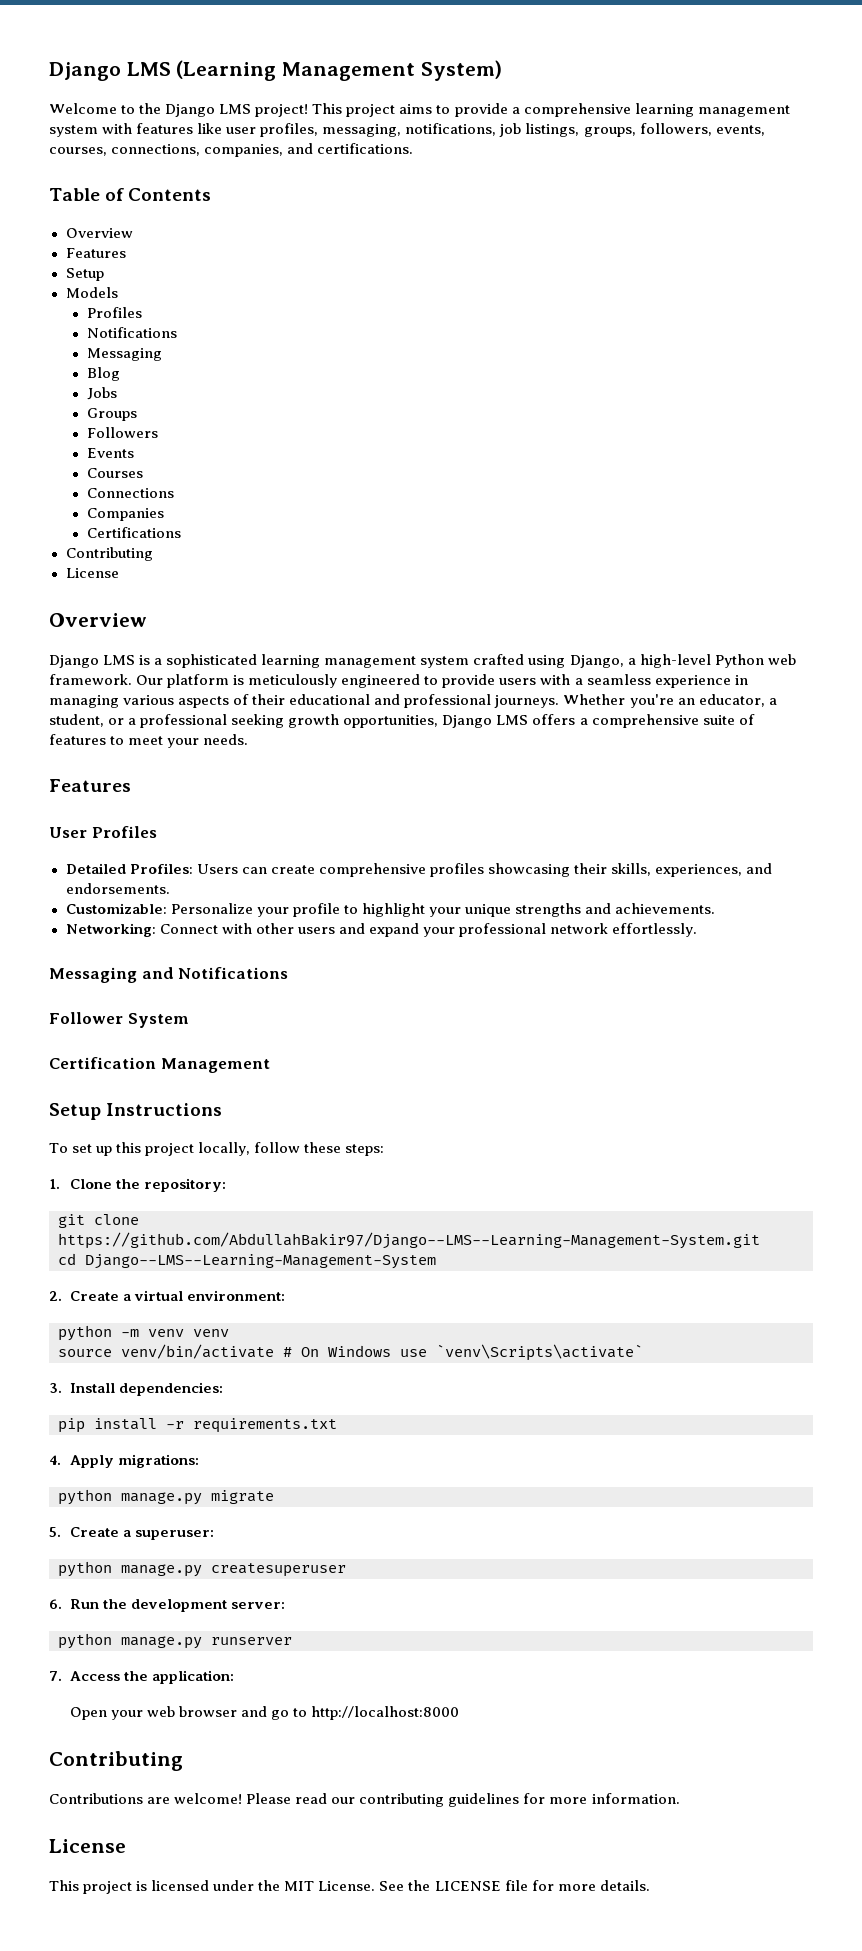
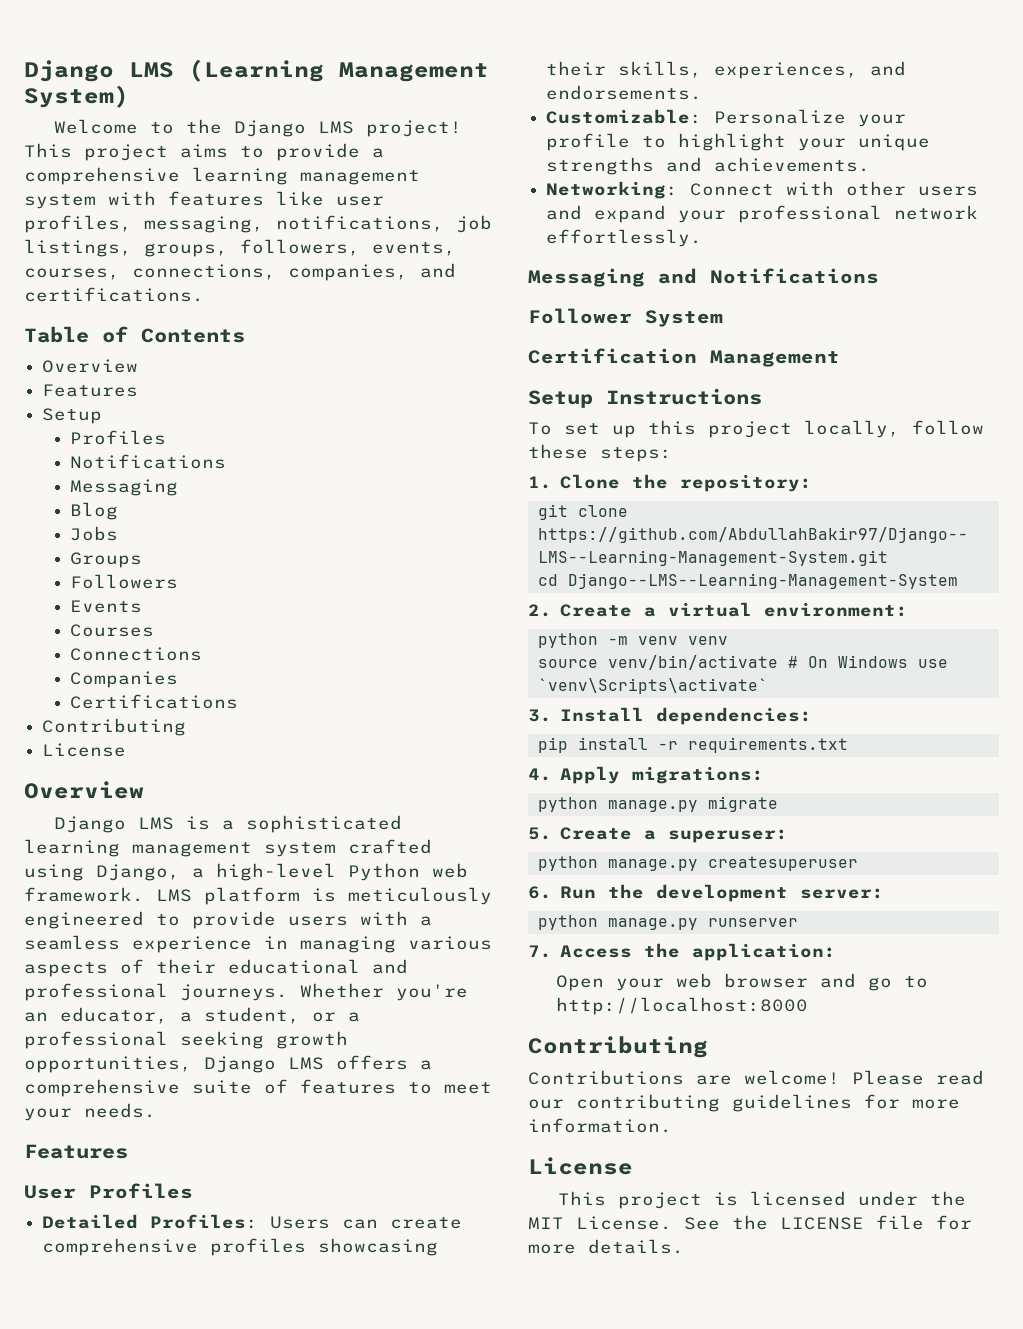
- Models
- Our platform is meticulously engineered to provide users with a seamless experience in managing various aspects of their educational and professional journeys.
+ LMS platform is meticulously engineered to provide users with a seamless experience in managing various aspects of their educational and professional journeys.

